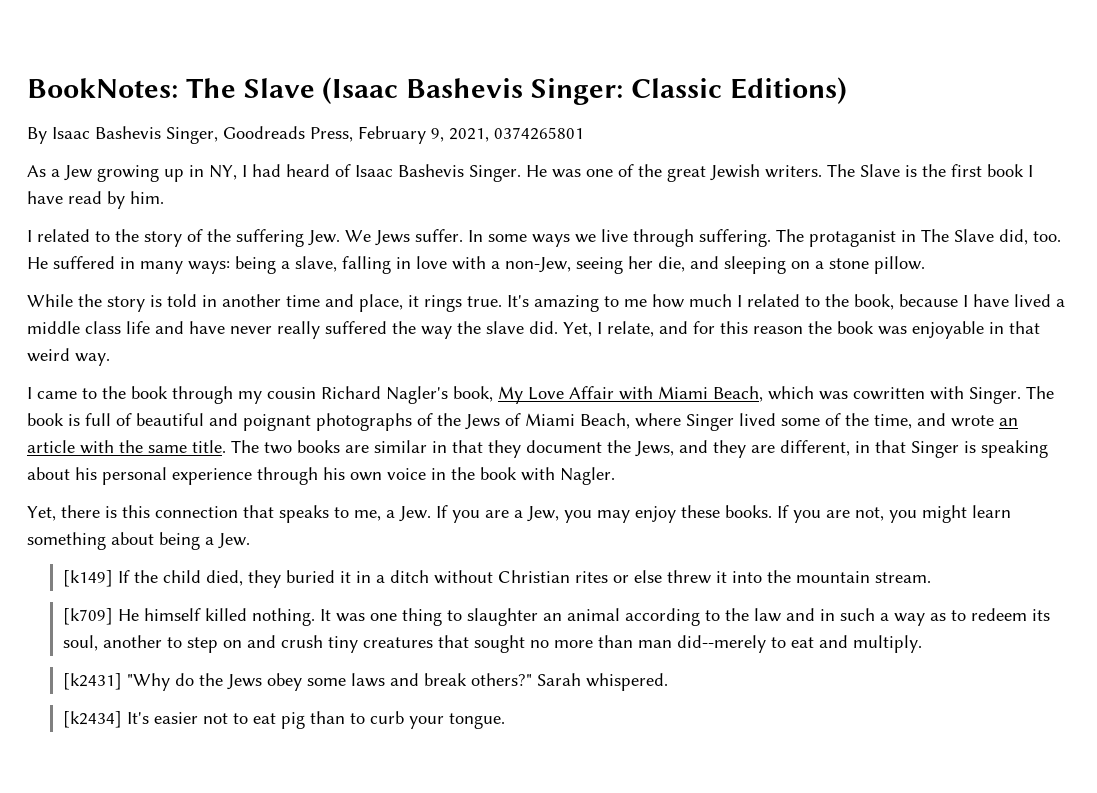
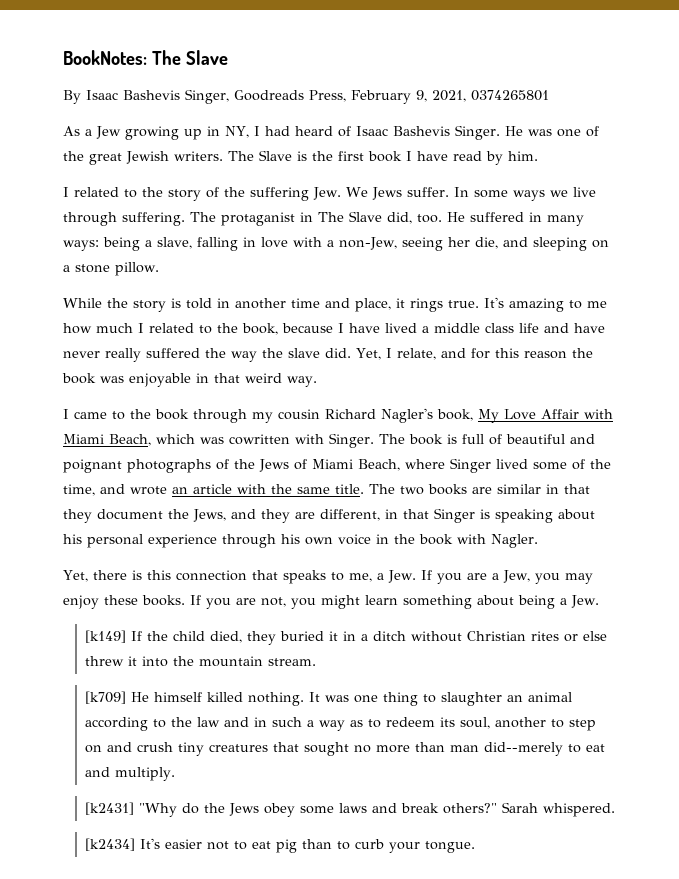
- BookNotes: The Slave (Isaac Bashevis Singer: Classic Editions)
+ BookNotes: The Slave

